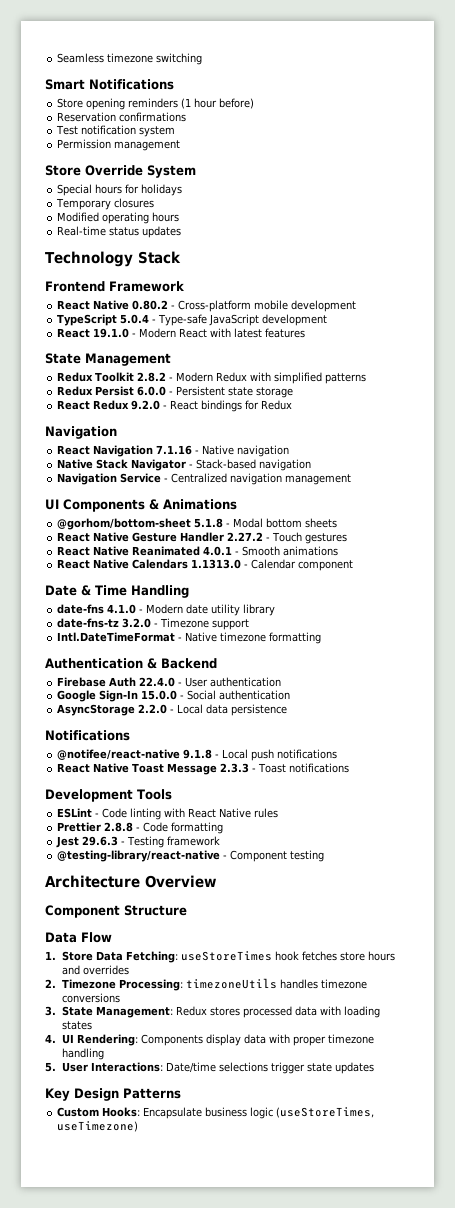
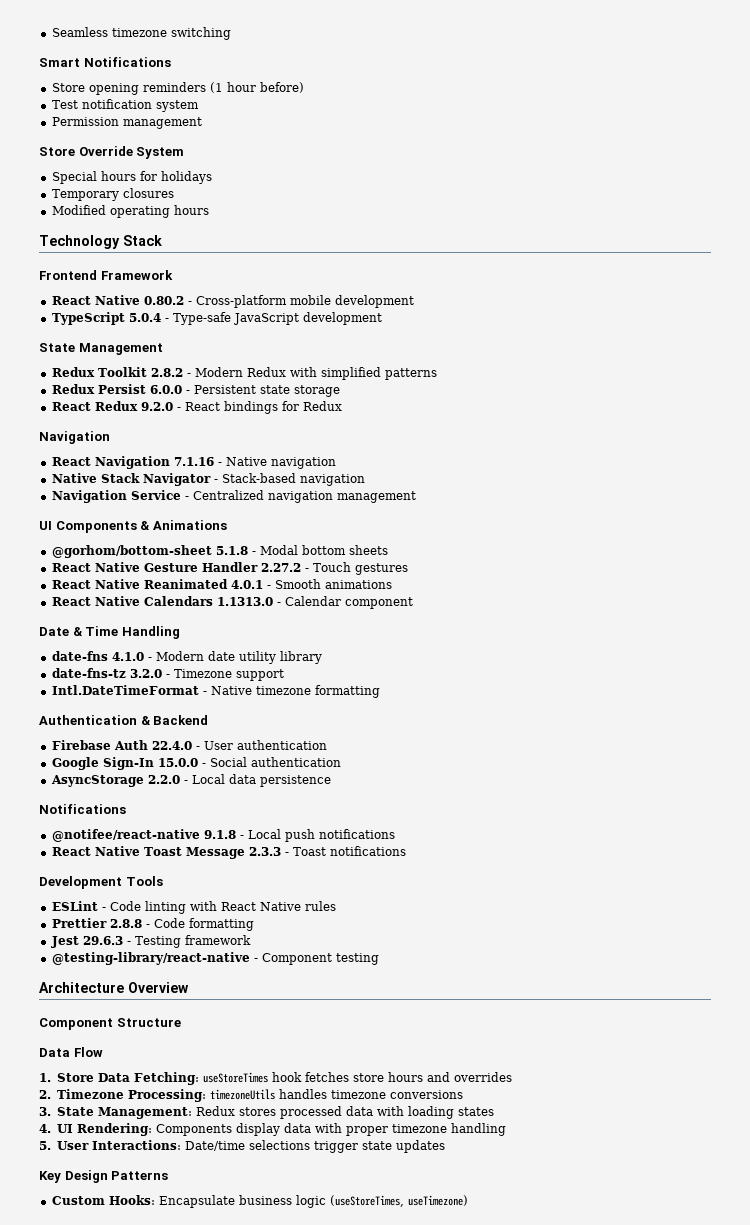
- Reservation confirmations
- Real-time status updates
- React 19.1.0 - Modern React with latest features

